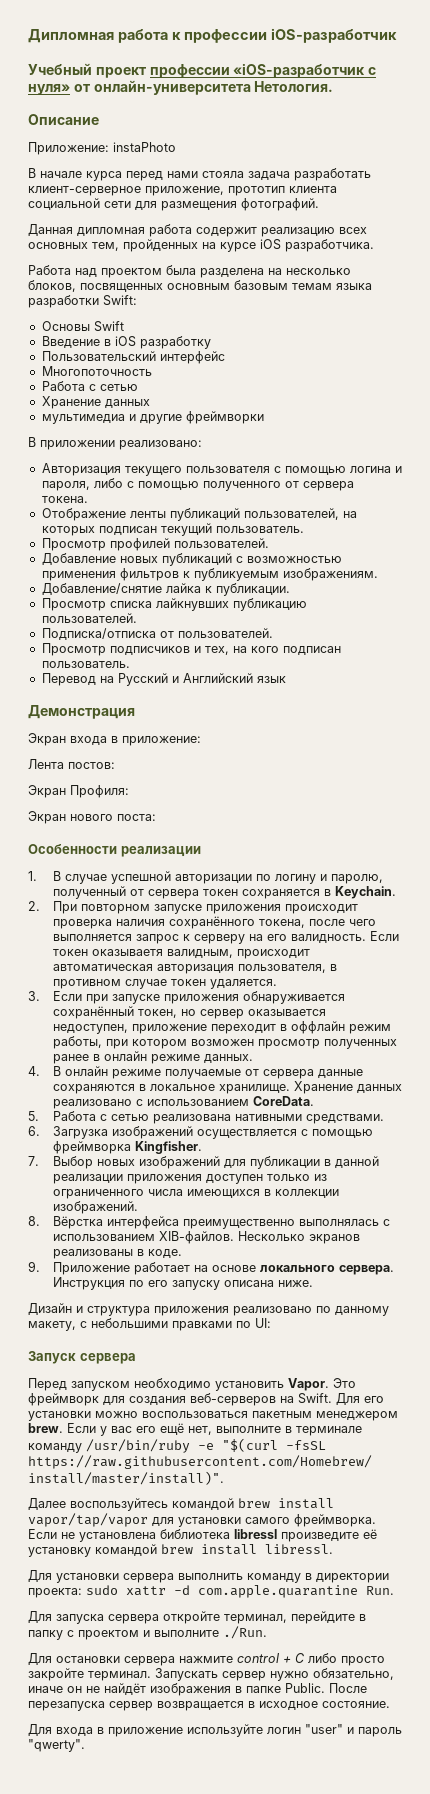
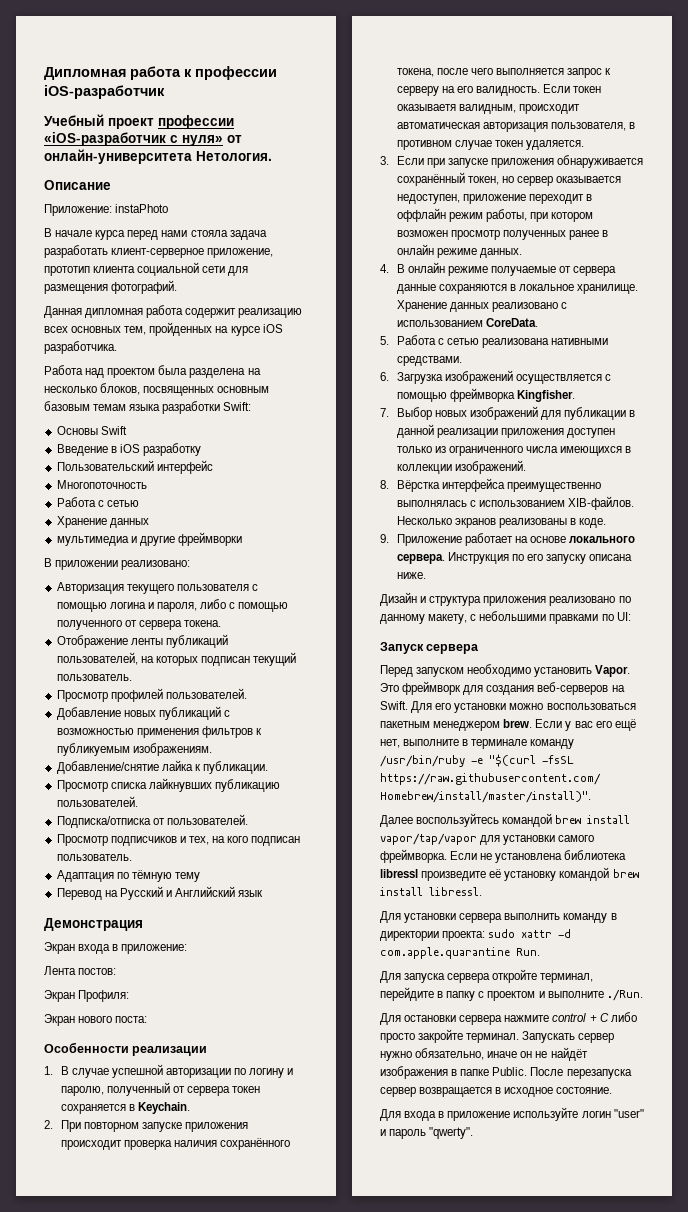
+ Адаптация по тёмную тему

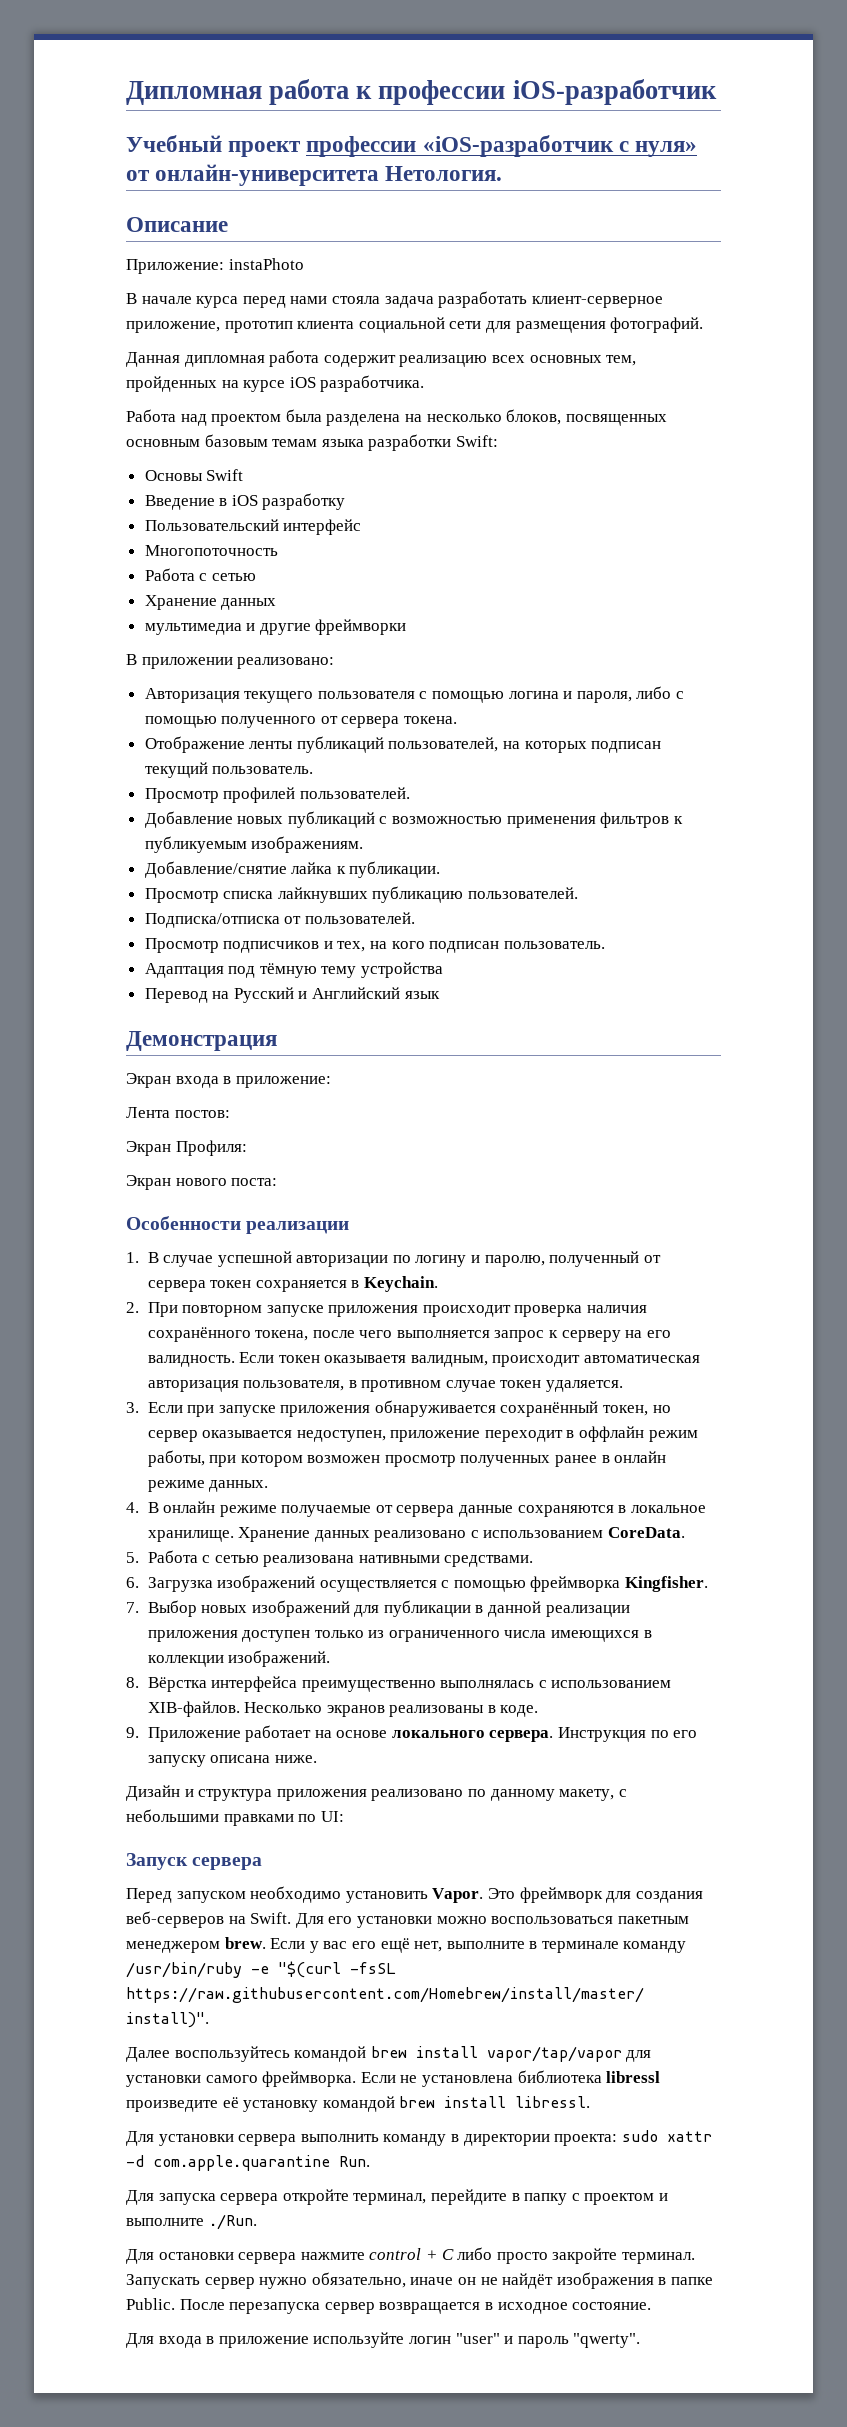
- Адаптация по тёмную тему
+ Адаптация под тёмную тему устройства

